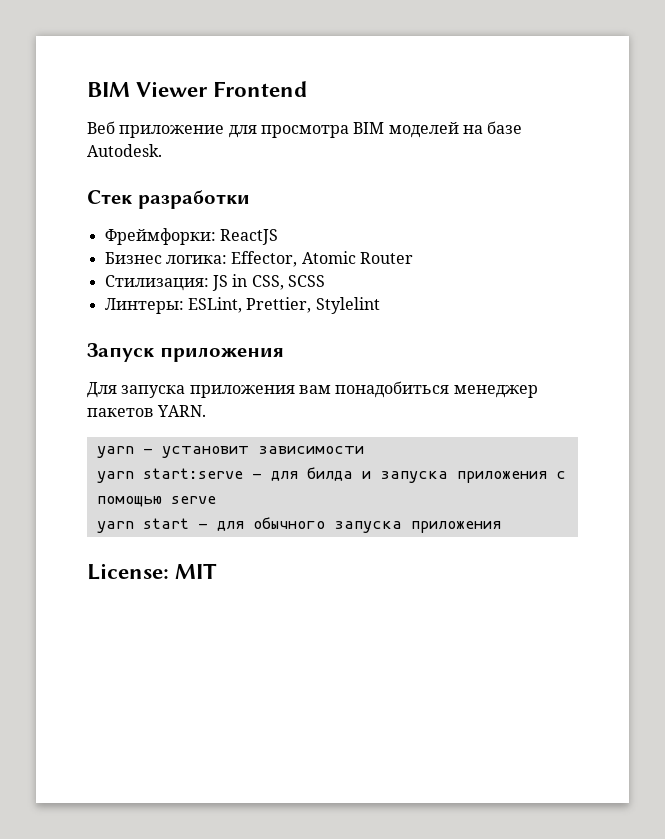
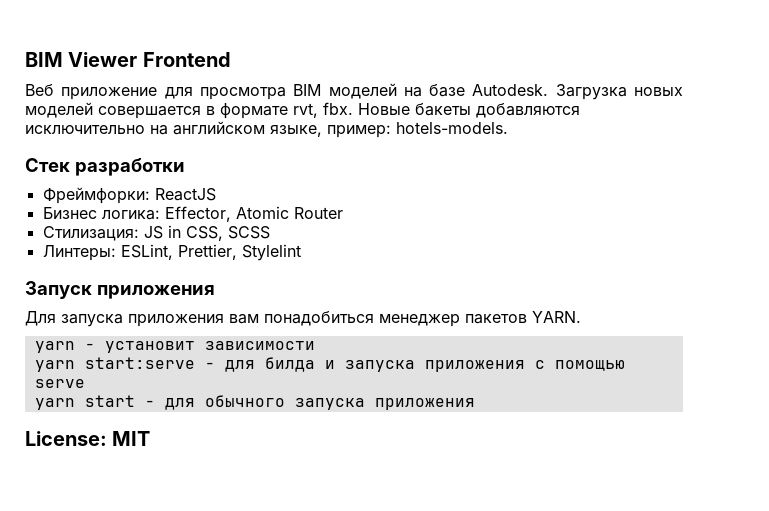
+ Загрузка новых моделей совершается в формате rvt, fbx. Новые бакеты добавляются исключительно на английском языке, пример: hotels-models.

